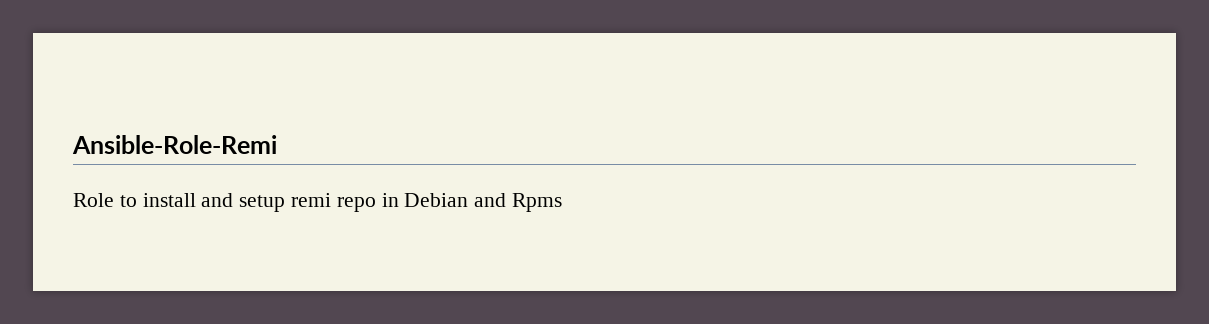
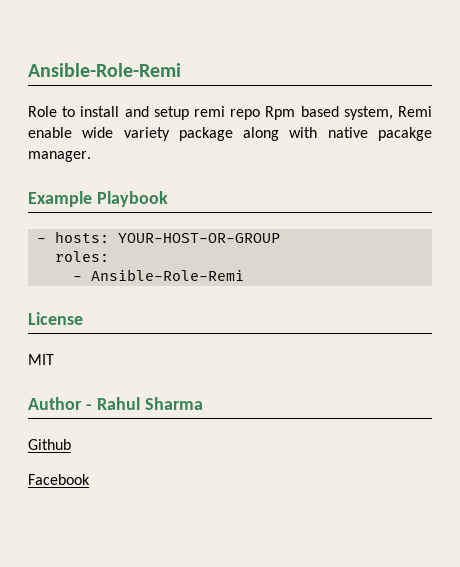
- Role to install and setup remi repo in Debian and Rpms
+ Role to install and setup remi repo Rpm based system, Remi enable wide variety package along with native pacakge manager.
+ Example Playbook
+ - hosts: YOUR-HOST-OR-GROUP
+ roles:
+ - Ansible-Role-Remi
+ License
+ MIT
+ Author - Rahul Sharma
+ Github
+ Facebook

